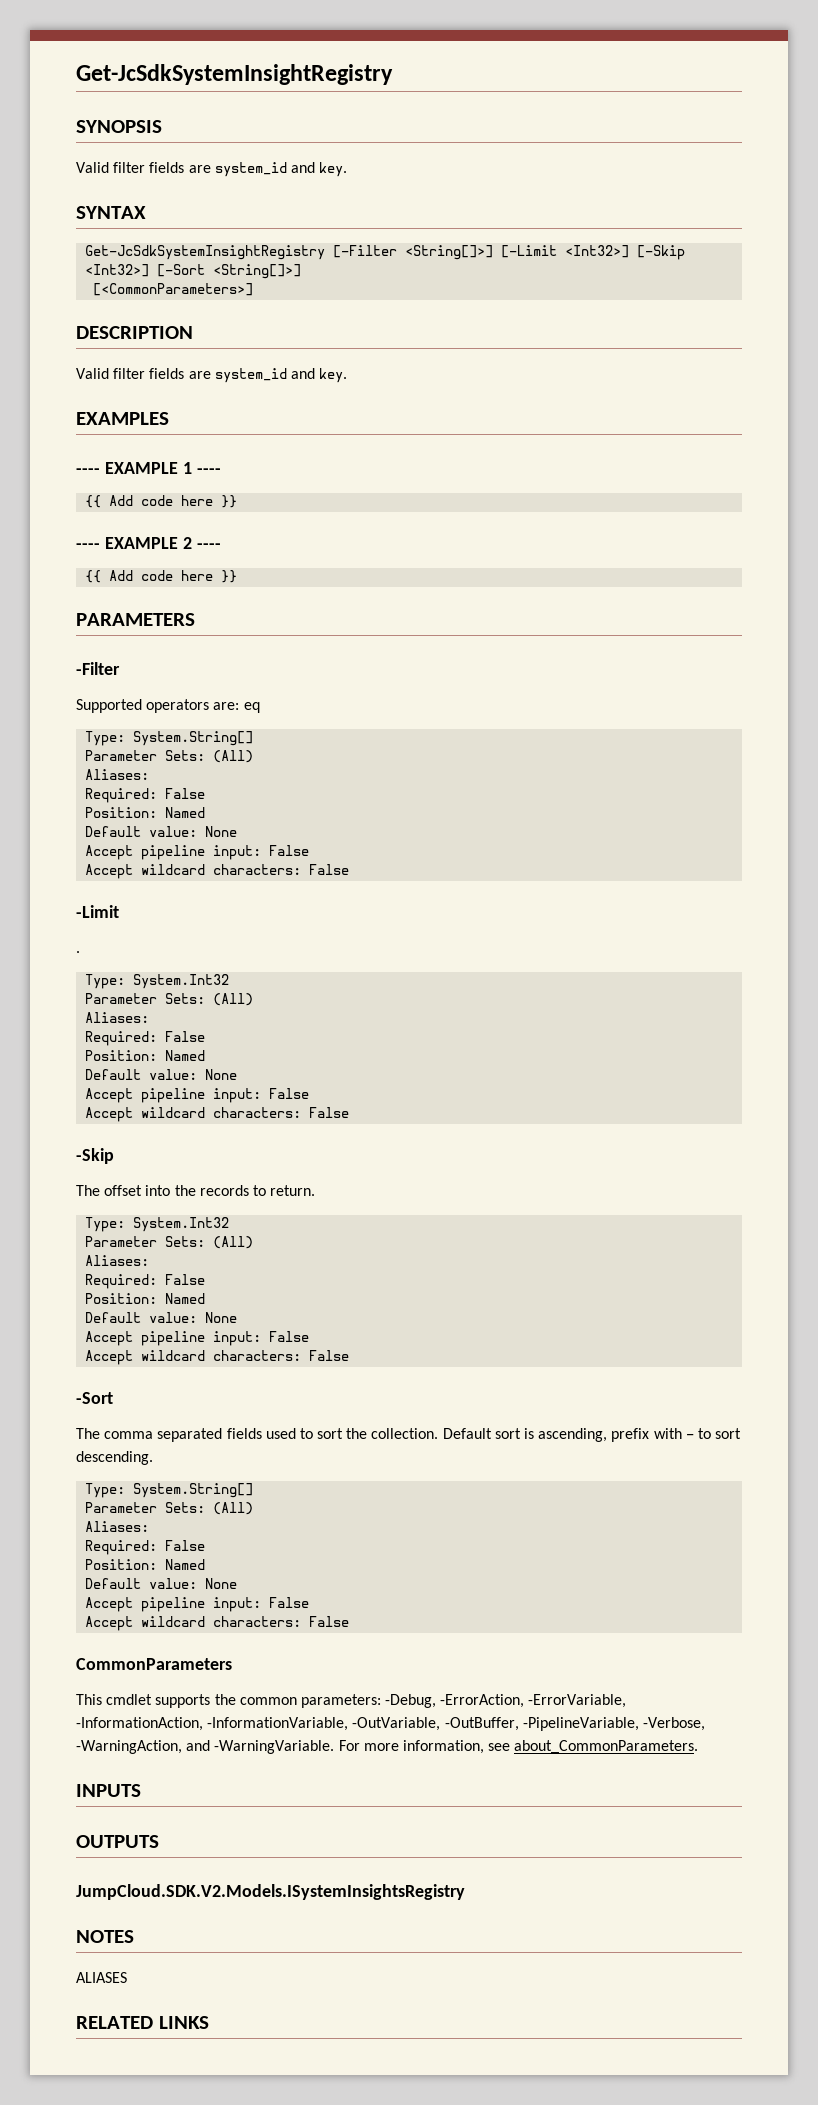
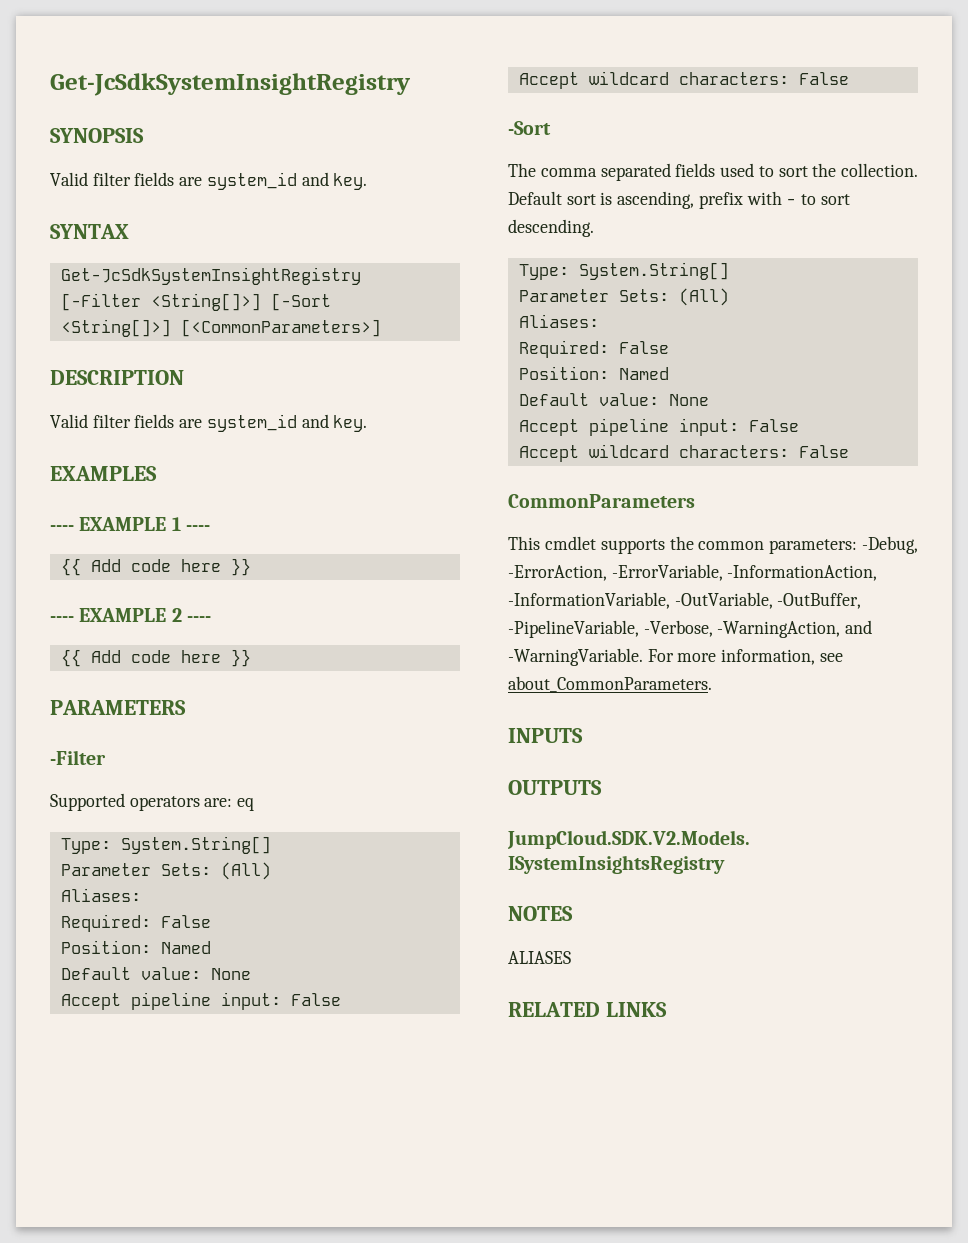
- Get-JcSdkSystemInsightRegistry [-Filter <String[]>] [-Limit <Int32>] [-Skip <Int32>] [-Sort <String[]>]
- [<CommonParameters>]
+ Get-JcSdkSystemInsightRegistry [-Filter <String[]>] [-Sort <String[]>] [<CommonParameters>]
- -Limit
- .
- Type: System.Int32
- Parameter Sets: (All)
- Aliases:
- Required: False
- Position: Named
- Default value: None
- Accept pipeline input: False
- Accept wildcard characters: False
- -Skip
- The offset into the records to return.
- Type: System.Int32
- Parameter Sets: (All)
- Aliases:
- Required: False
- Position: Named
- Default value: None
- Accept pipeline input: False
- Accept wildcard characters: False

